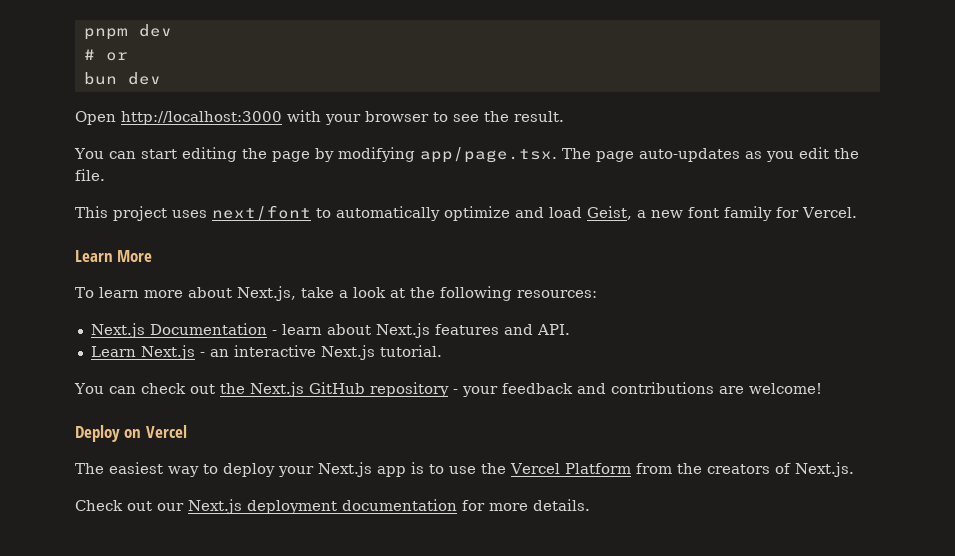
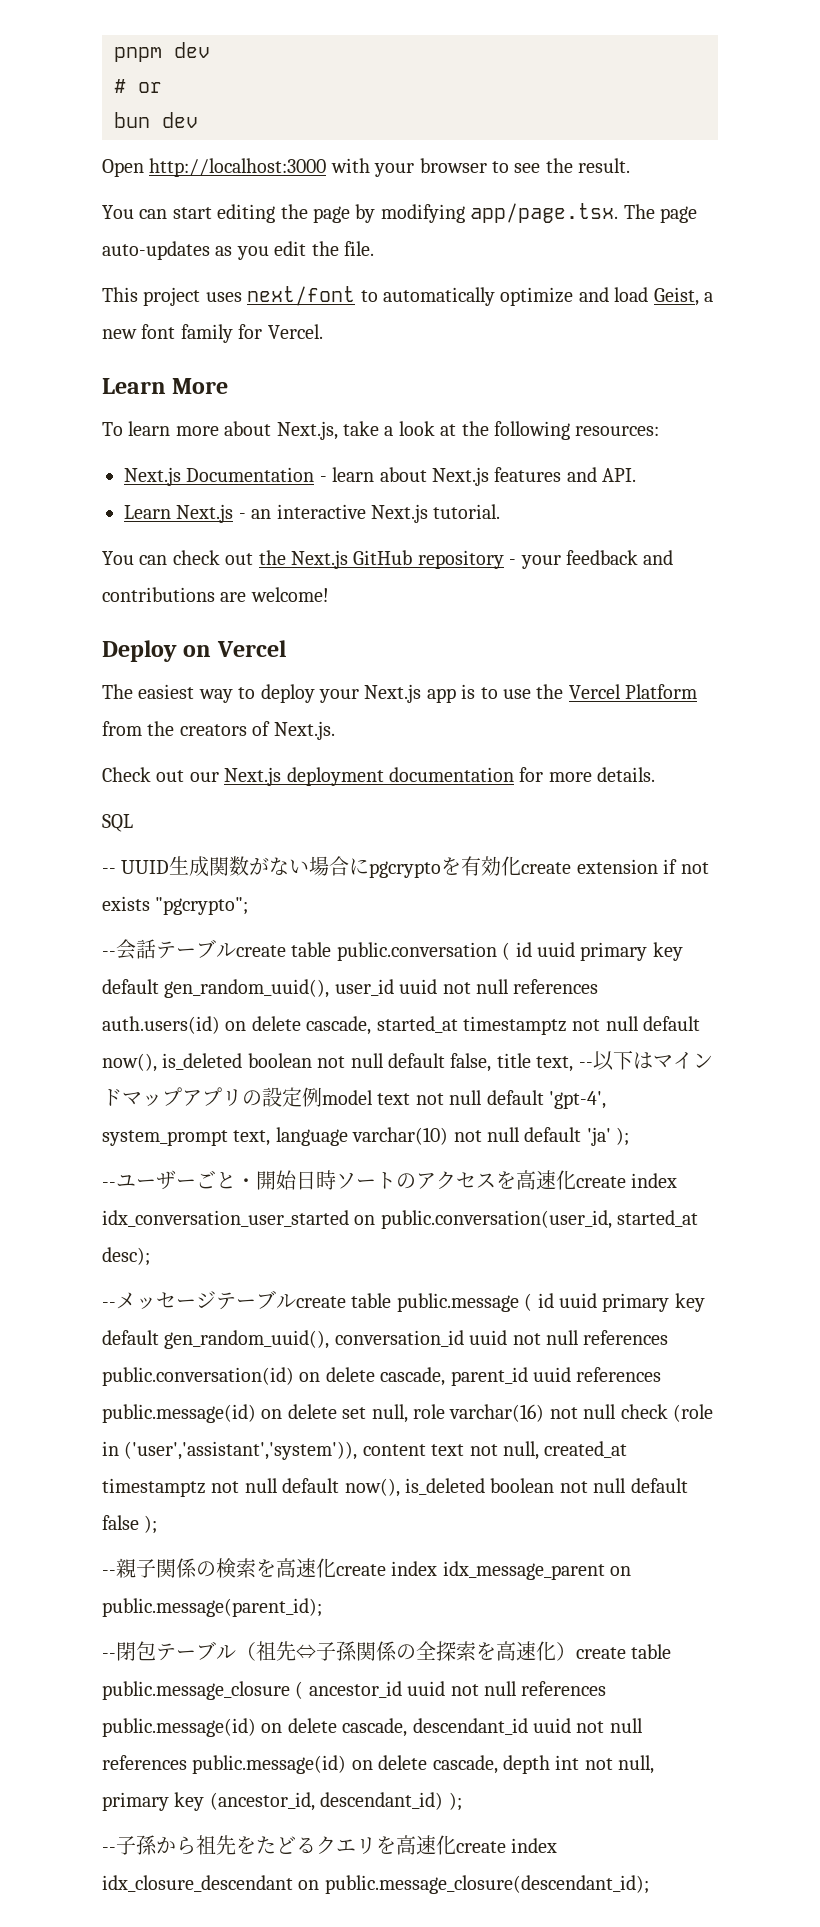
+ SQL
+ -- UUID生成関数がない場合にpgcryptoを有効化create extension if not exists "pgcrypto";
+ --会話テーブルcreate table public.conversation ( id uuid primary key default gen_random_uuid(), user_id uuid not null references auth.users(id) on delete cascade, started_at timestamptz not null default now(), is_deleted boolean not null default false, title text, --以下はマインドマップアプリの設定例model text not null default 'gpt-4', system_prompt text, language varchar(10) not null default 'ja' );
+ --ユーザーごと・開始日時ソートのアクセスを高速化create index idx_conversation_user_started on public.conversation(user_id, started_at desc);
+ --メッセージテーブルcreate table public.message ( id uuid primary key default gen_random_uuid(), conversation_id uuid not null references public.conversation(id) on delete cascade, parent_id uuid references public.message(id) on delete set null, role varchar(16) not null check (role in ('user','assistant','system')), content text not null, created_at timestamptz not null default now(), is_deleted boolean not null default false );
+ --親子関係の検索を高速化create index idx_message_parent on public.message(parent_id);
+ --閉包テーブル（祖先⇔子孫関係の全探索を高速化）create table public.message_closure ( ancestor_id uuid not null references public.message(id) on delete cascade, descendant_id uuid not null references public.message(id) on delete cascade, depth int not null, primary key (ancestor_id, descendant_id) );
+ --子孫から祖先をたどるクエリを高速化create index idx_closure_descendant on public.message_closure(descendant_id);

